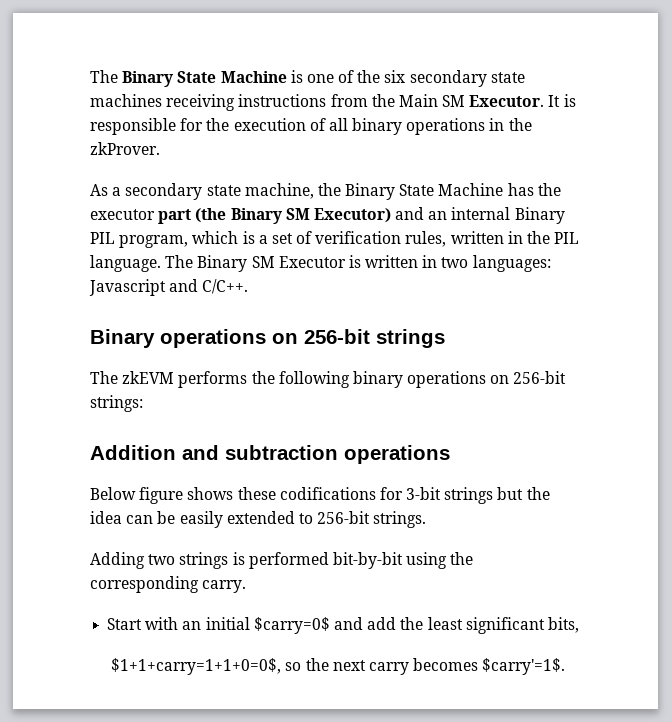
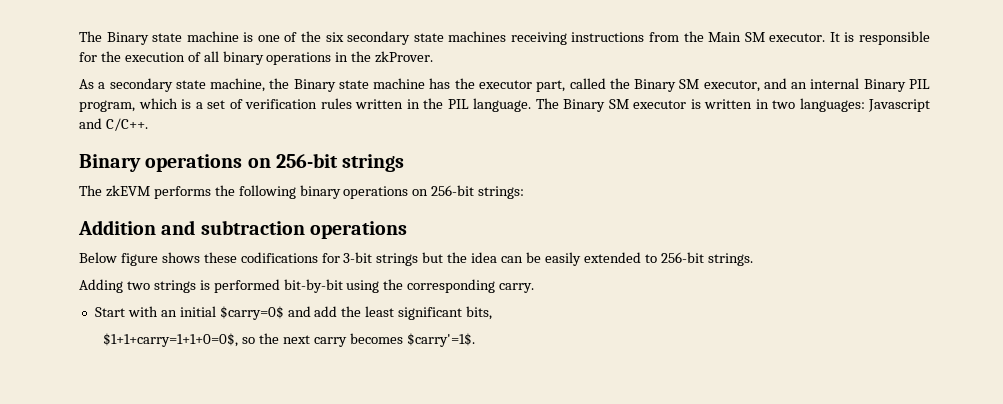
- The Binary State Machine is one of the six secondary state machines receiving instructions from the Main SM Executor.
+ The Binary state machine is one of the six secondary state machines receiving instructions from the Main SM executor.
- As a secondary state machine, the Binary State Machine has the executor part (the Binary SM Executor) and an internal Binary PIL program, which is a set of verification rules, written in the PIL language.
+ As a secondary state machine, the Binary state machine has the executor part, called the Binary SM executor, and an internal Binary PIL program, which is a set of verification rules written in the PIL language.
- The Binary SM Executor is written in two languages: Javascript and C/C++.
+ The Binary SM executor is written in two languages: Javascript and C/C++.

